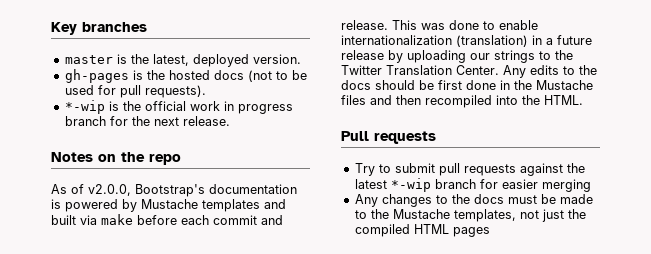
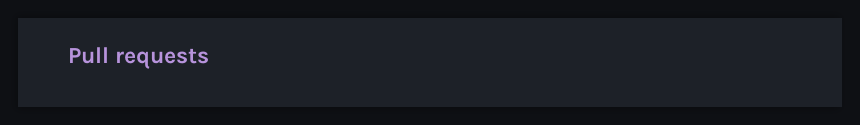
- Key branches
- master is the latest, deployed version.
- gh-pages is the hosted docs (not to be used for pull requests).
- *-wip is the official work in progress branch for the next release.
- Notes on the repo
- As of v2.0.0, Bootstrap's documentation is powered by Mustache templates and built via make before each commit and release. This was done to enable internationalization (translation) in a future release by uploading our strings to the Twitter Translation Center. Any edits to the docs should be first done in the Mustache files and then recompiled into the HTML.
  Pull requests
- Try to submit pull requests against the latest *-wip branch for easier merging
- Any changes to the docs must be made to the Mustache templates, not just the compiled HTML pages

